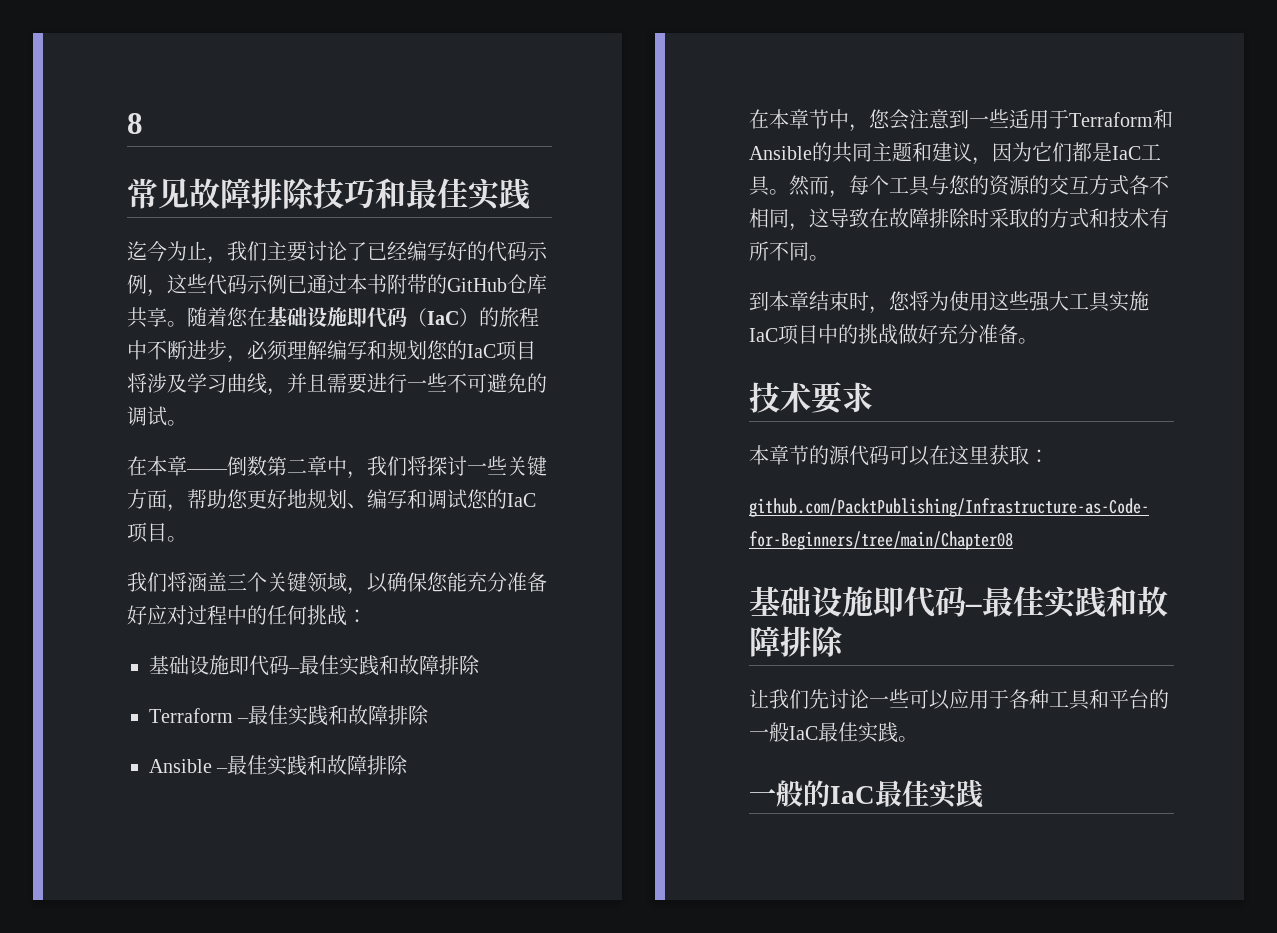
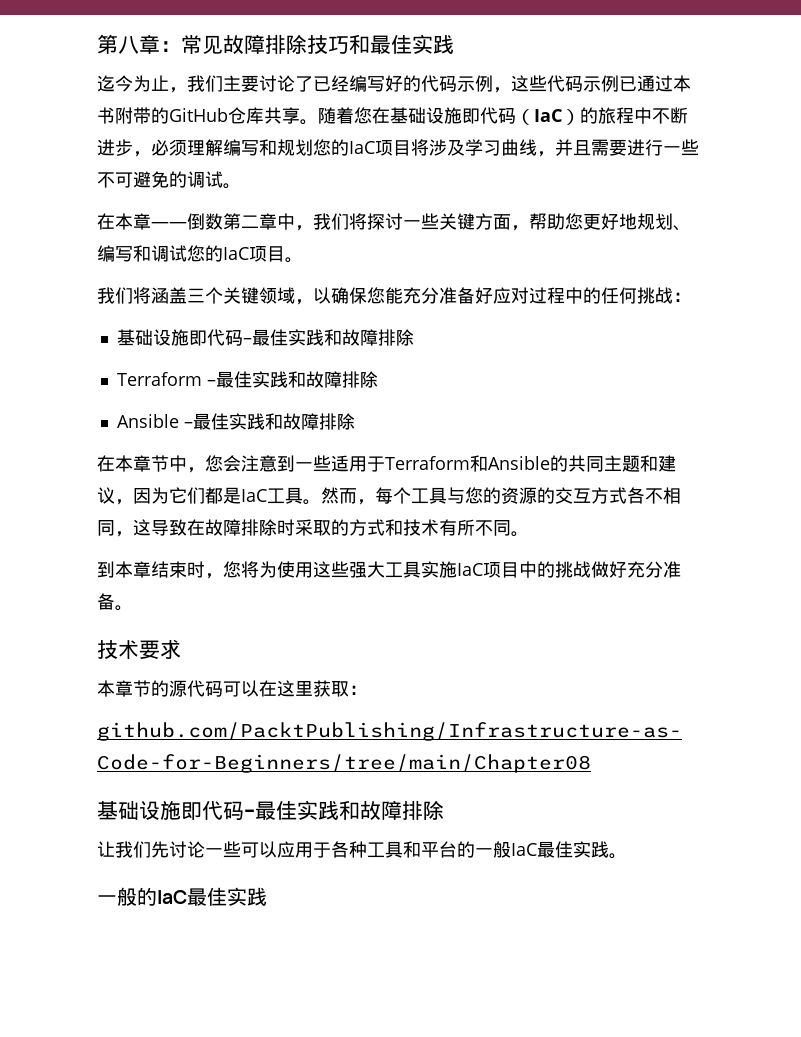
- 8
- 常见故障排除技巧和最佳实践
+ 第八章：常见故障排除技巧和最佳实践

